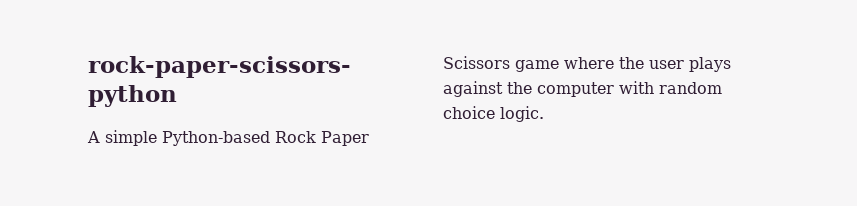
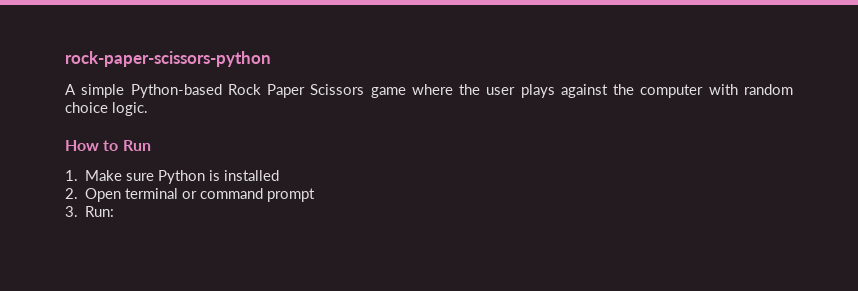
+ How to Run
+ 1. Make sure Python is installed
+ 2. Open terminal or command prompt
+ 3. Run:

